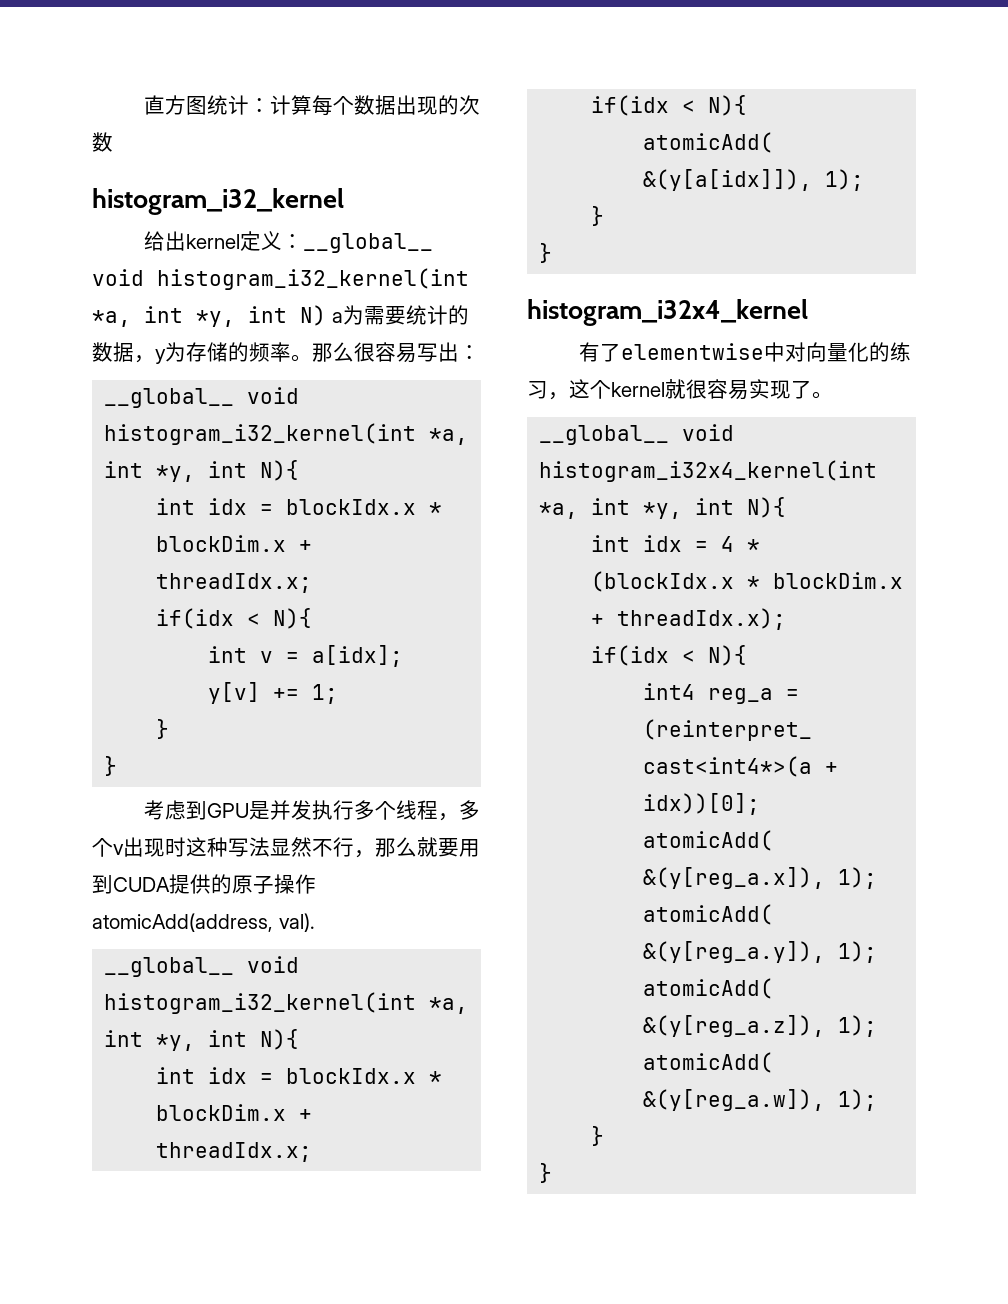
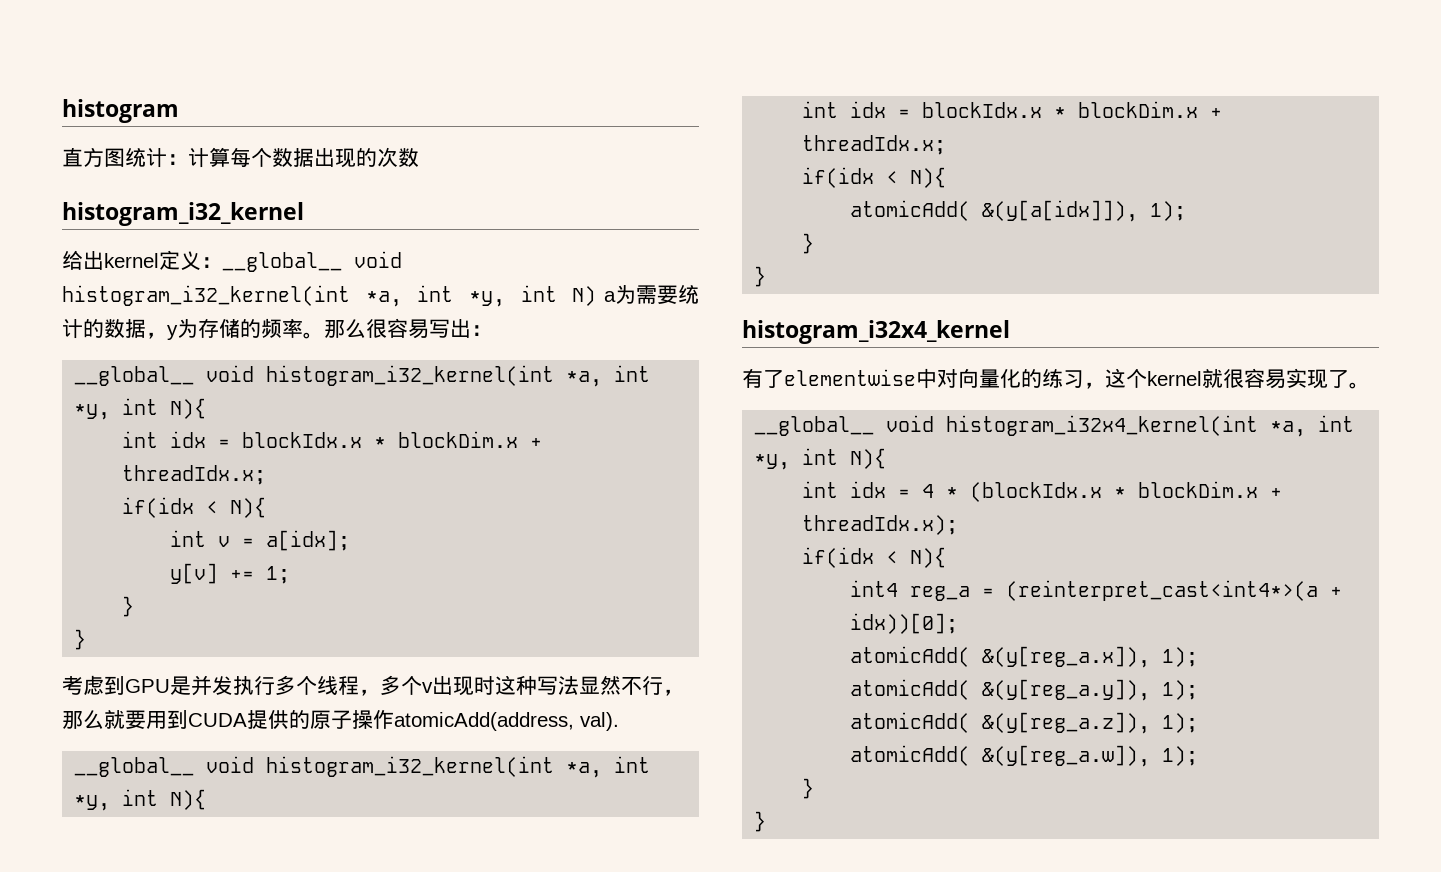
+ histogram

